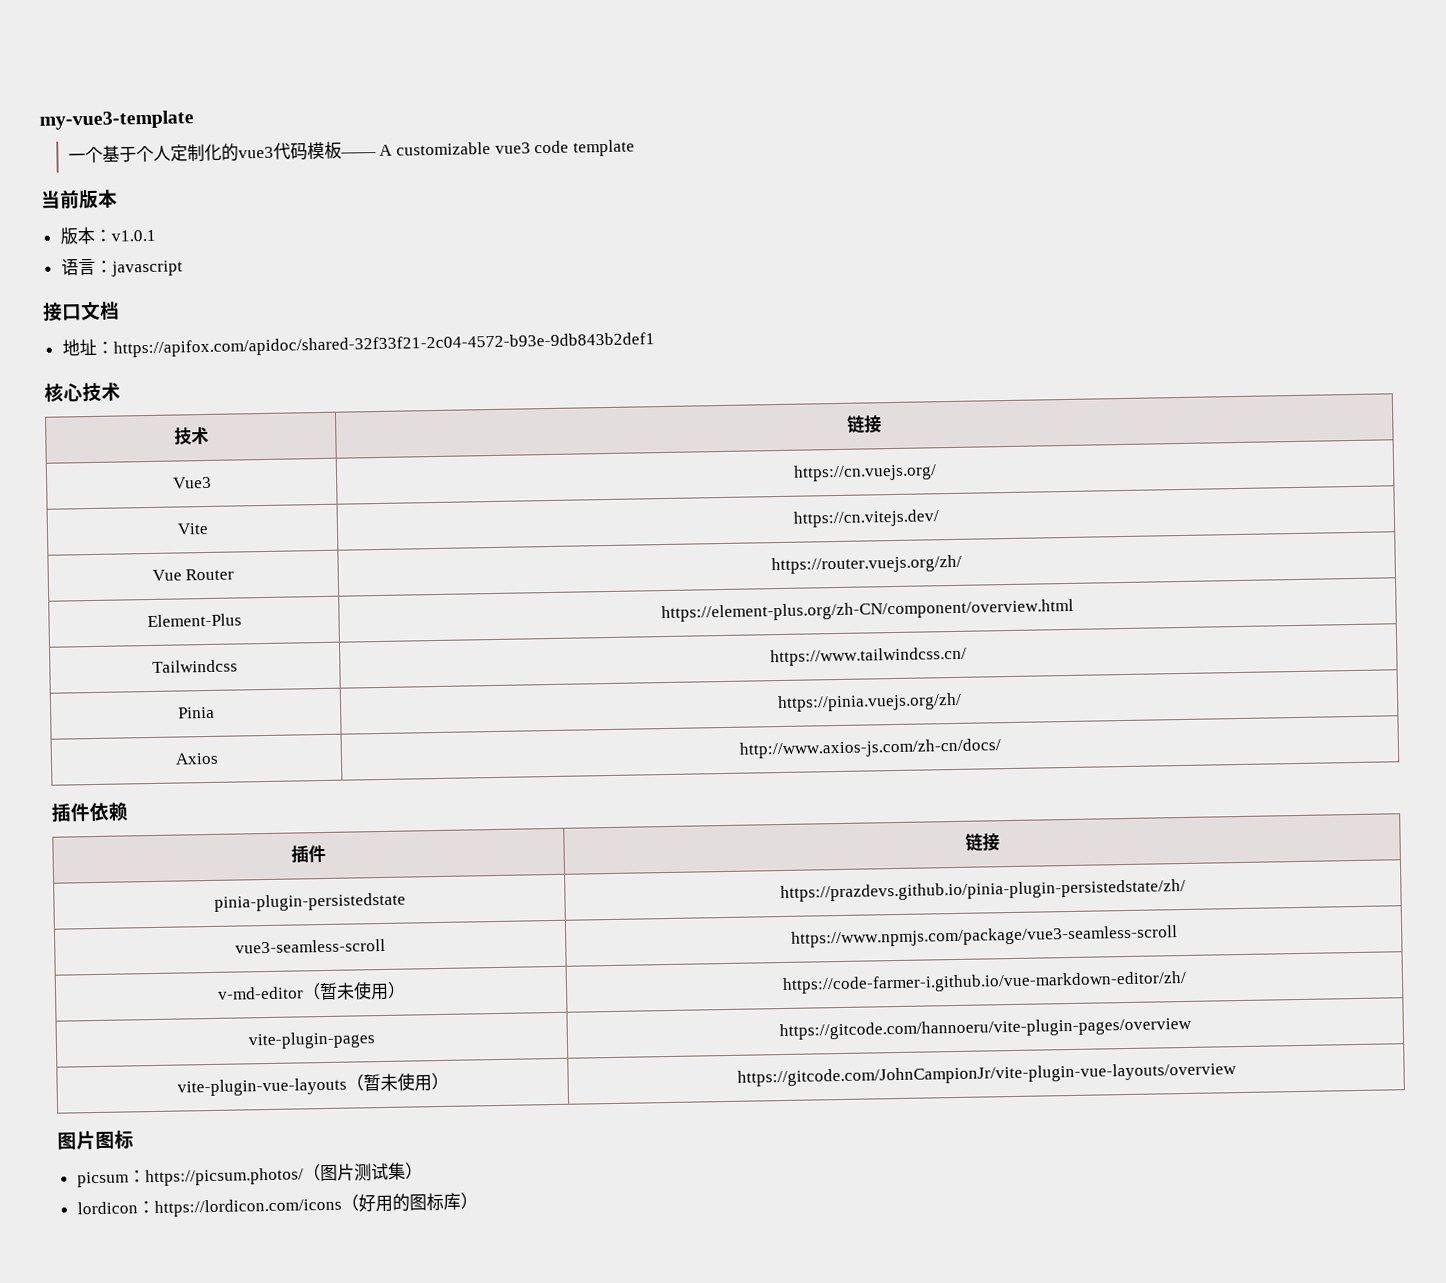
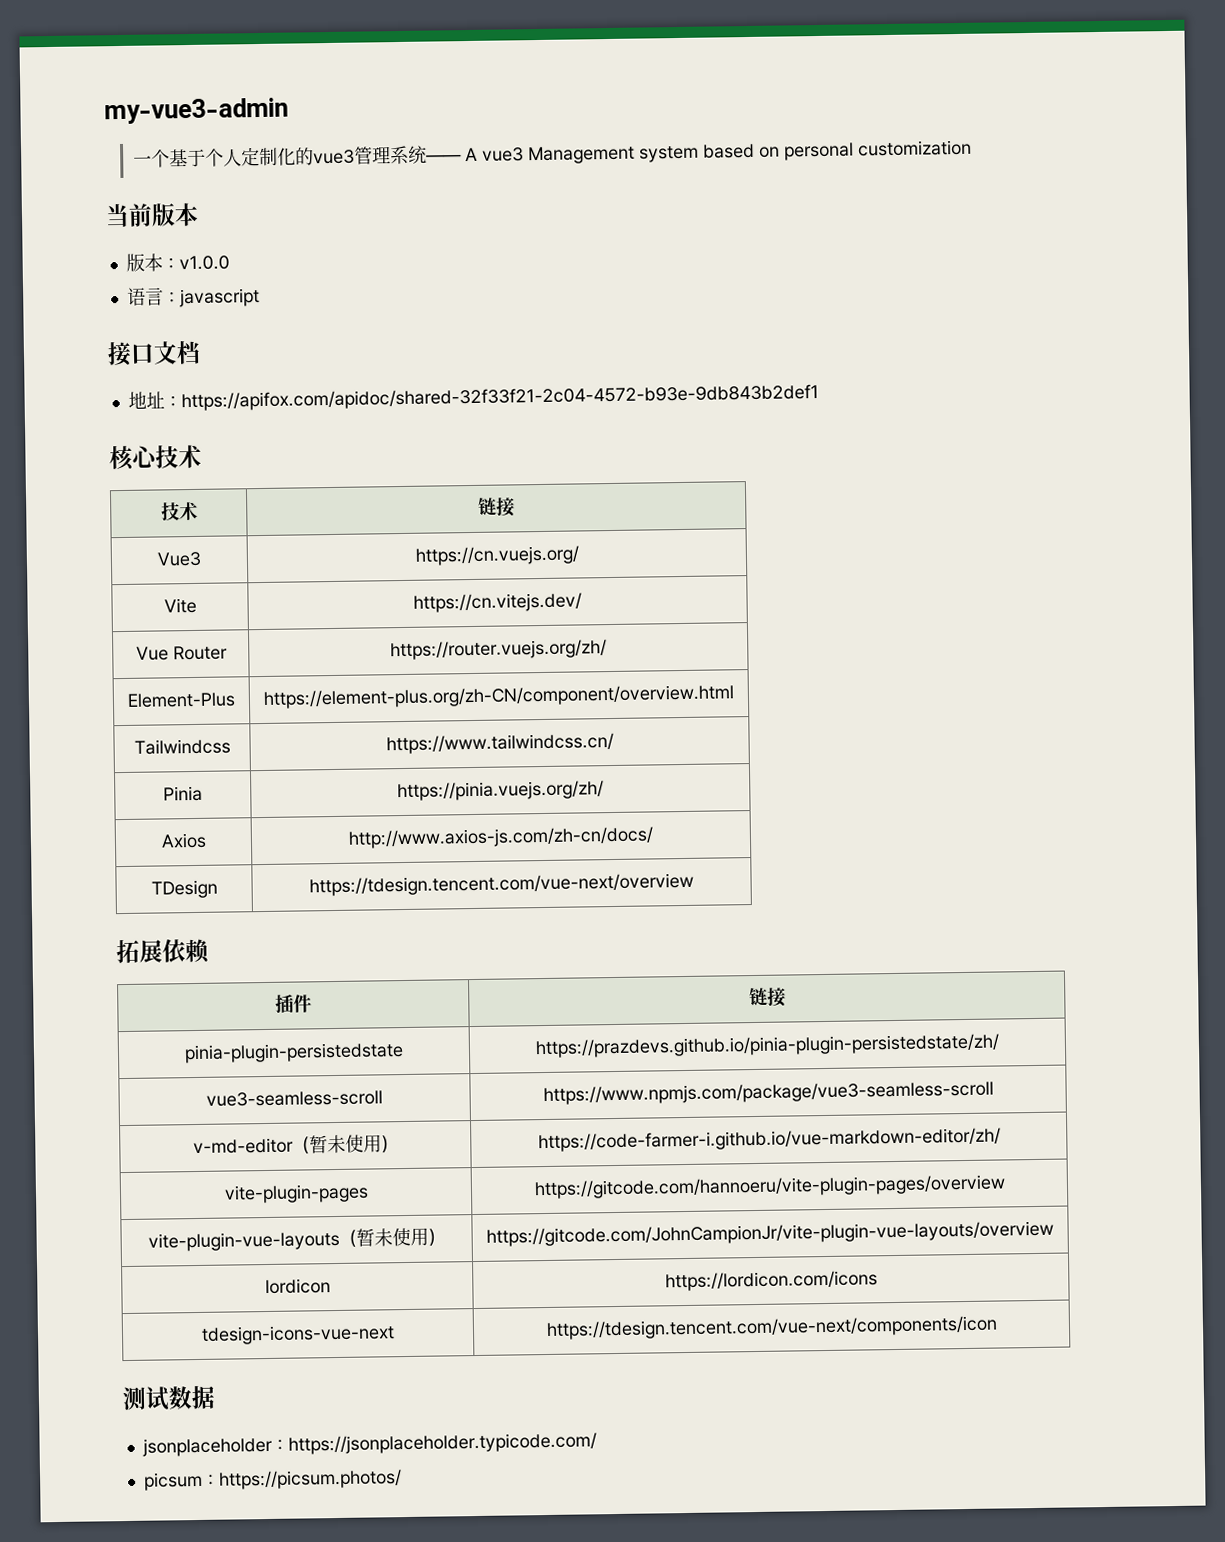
- my-vue3-template
+ my-vue3-admin
- 一个基于个人定制化的vue3代码模板—— A customizable vue3 code template
+ 一个基于个人定制化的vue3管理系统—— A vue3 Management system based on personal customization
- 版本：v1.0.1
+ 版本：v1.0.0
- 插件依赖
+ TDesign | https://tdesign.tencent.com/vue-next/overview
+ 拓展依赖
- 图片图标
- picsum：https://picsum.photos/（图片测试集）
- lordicon：https://lordicon.com/icons（好用的图标库）
+ lordicon | https://lordicon.com/icons
+ tdesign-icons-vue-next | https://tdesign.tencent.com/vue-next/components/icon
+ 测试数据
+ jsonplaceholder：https://jsonplaceholder.typicode.com/
+ picsum：https://picsum.photos/

